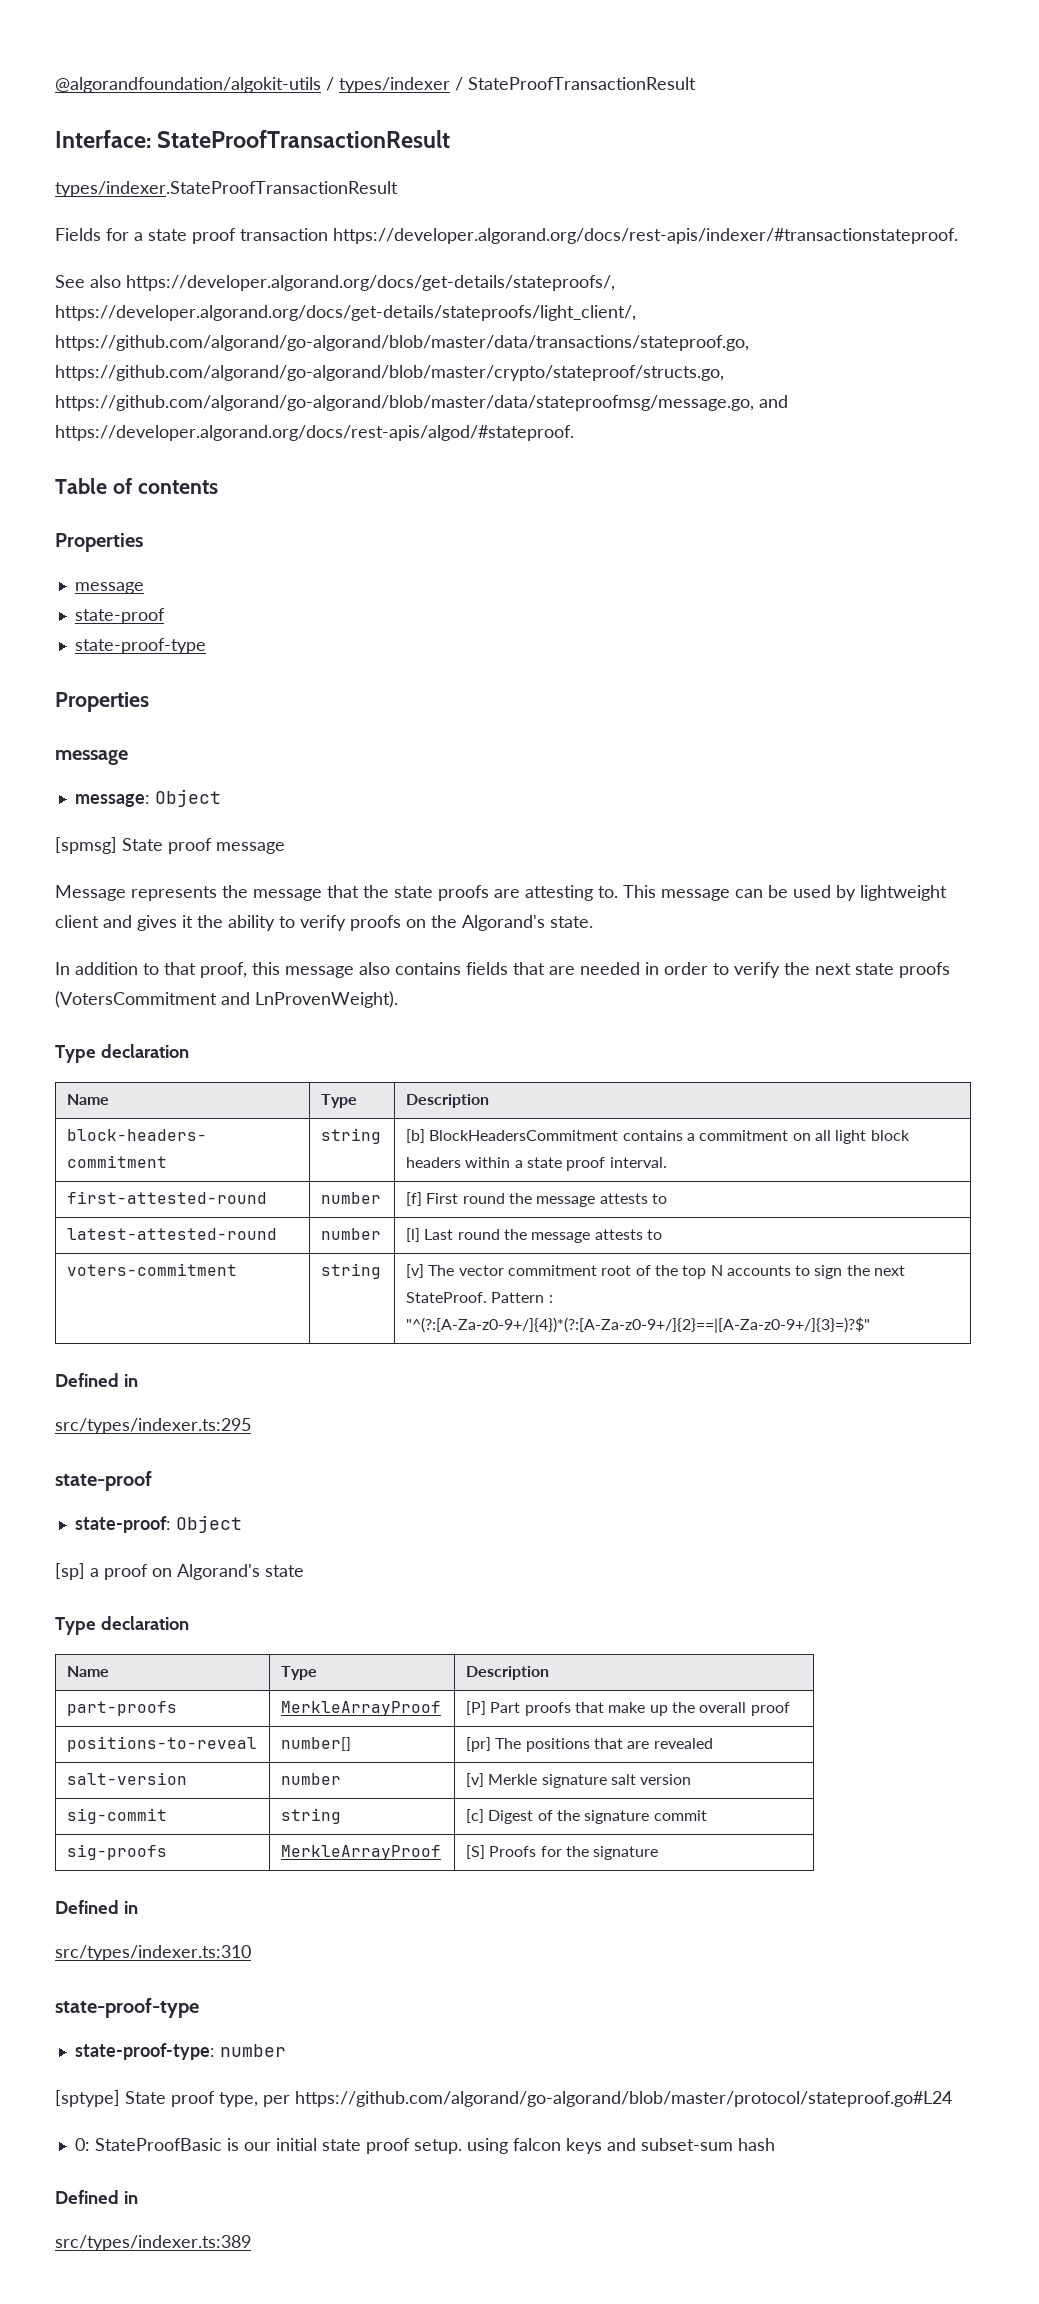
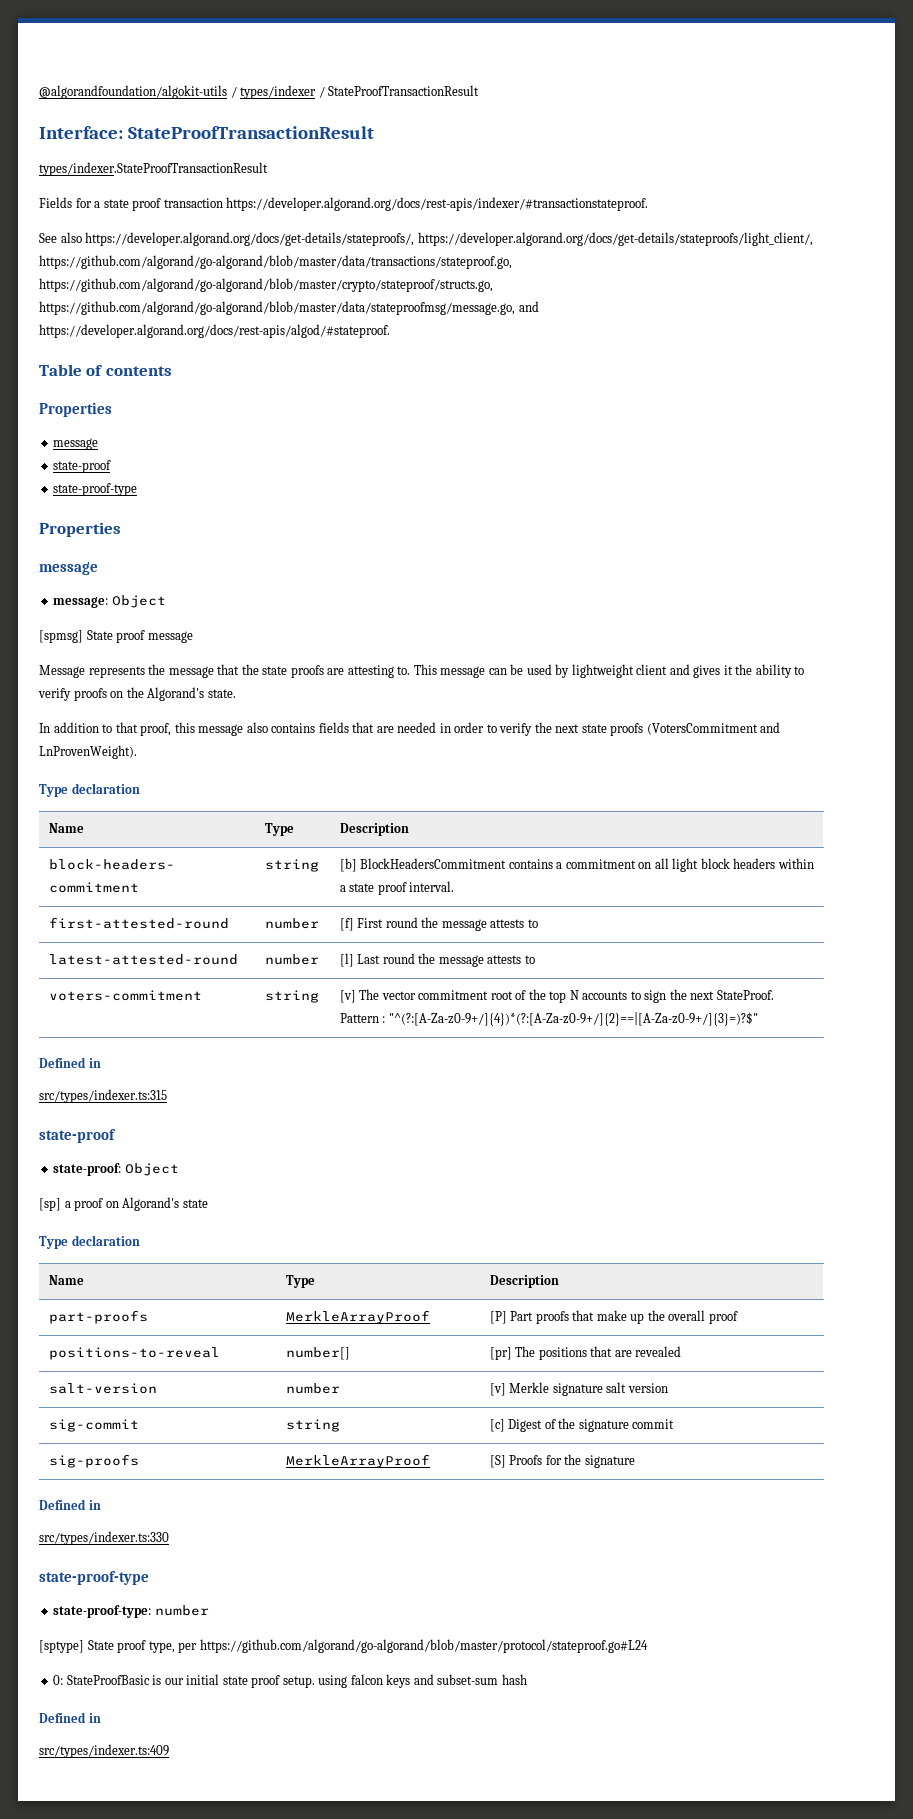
- src/types/indexer.ts:295
+ src/types/indexer.ts:315
- src/types/indexer.ts:310
+ src/types/indexer.ts:330
- src/types/indexer.ts:389
+ src/types/indexer.ts:409

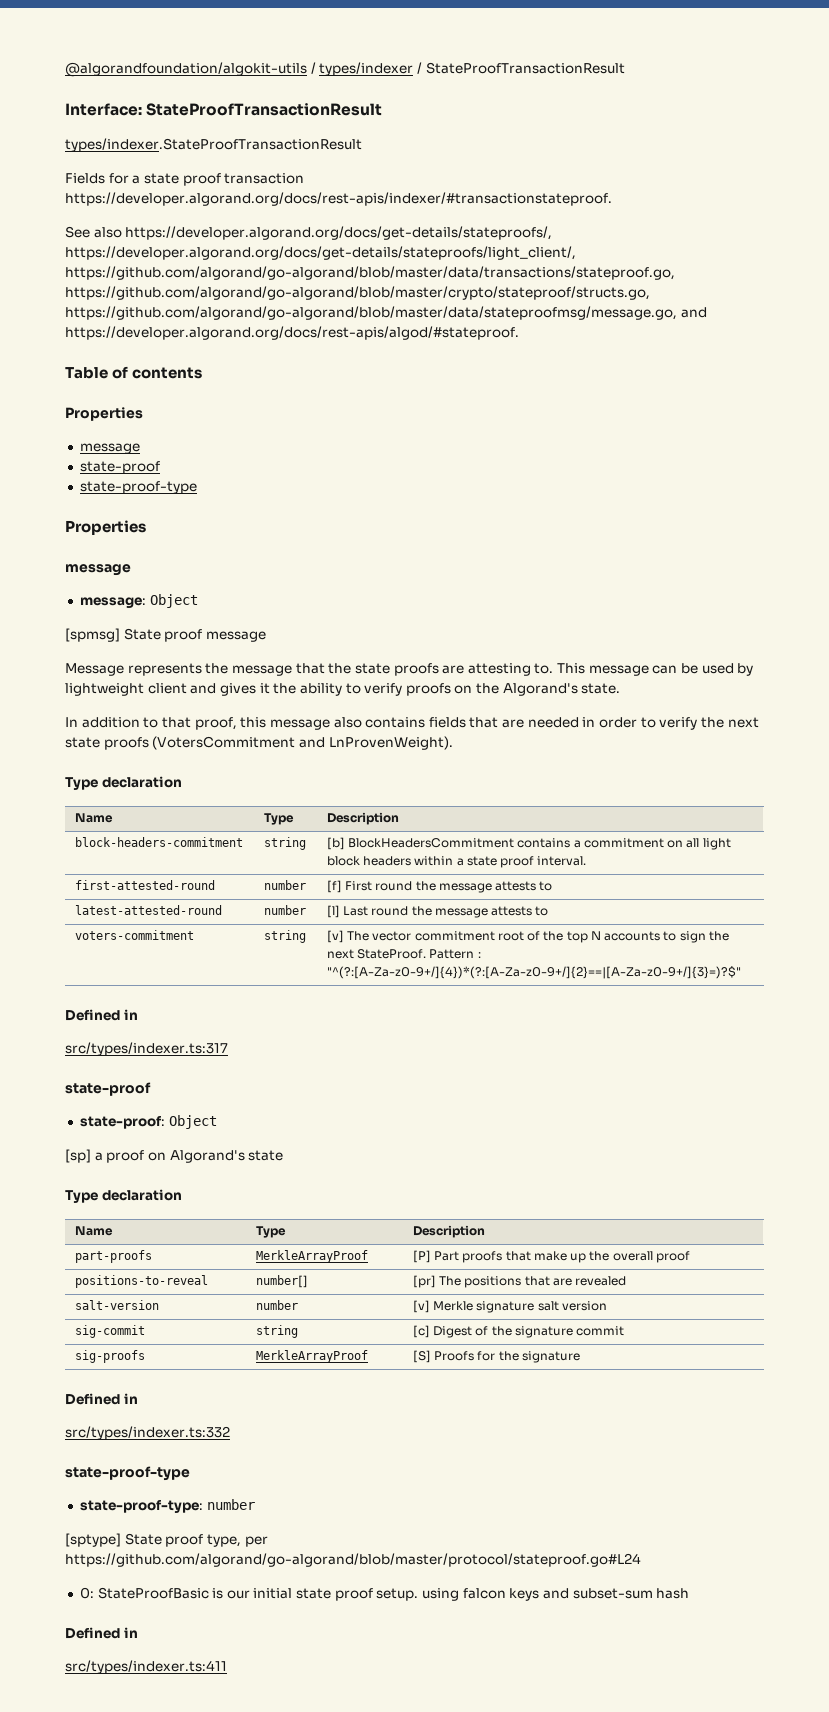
- src/types/indexer.ts:315
+ src/types/indexer.ts:317
- src/types/indexer.ts:330
+ src/types/indexer.ts:332
- src/types/indexer.ts:409
+ src/types/indexer.ts:411

